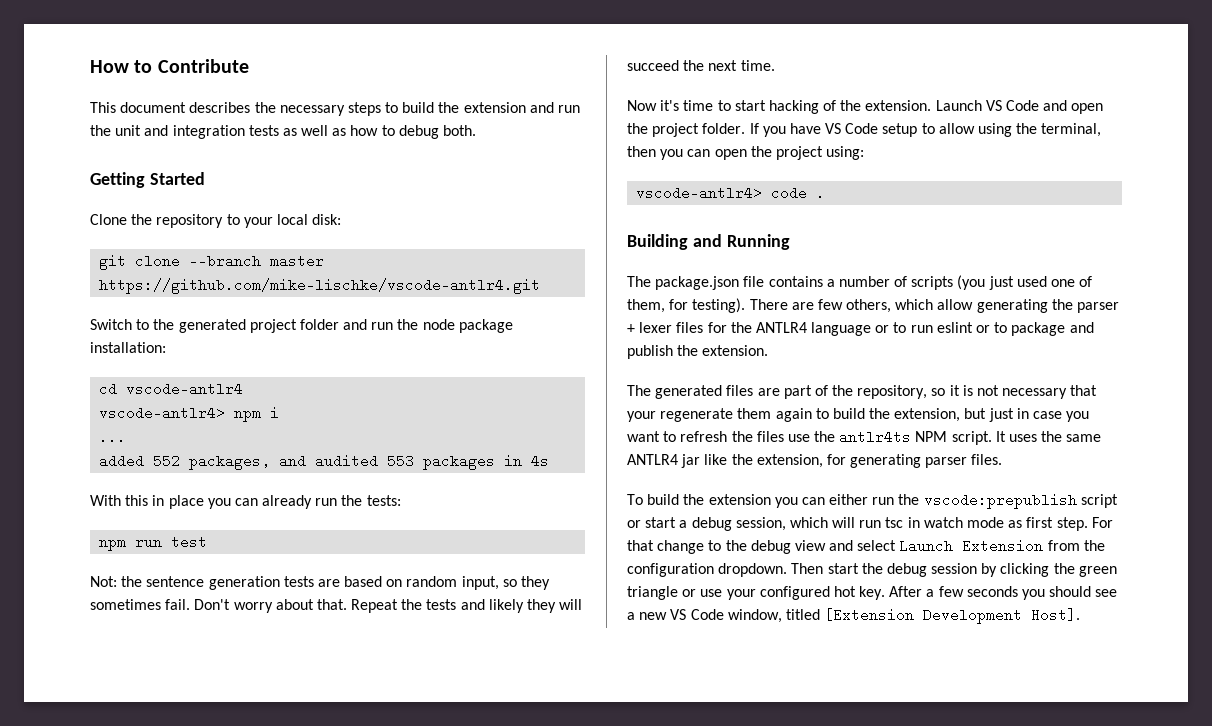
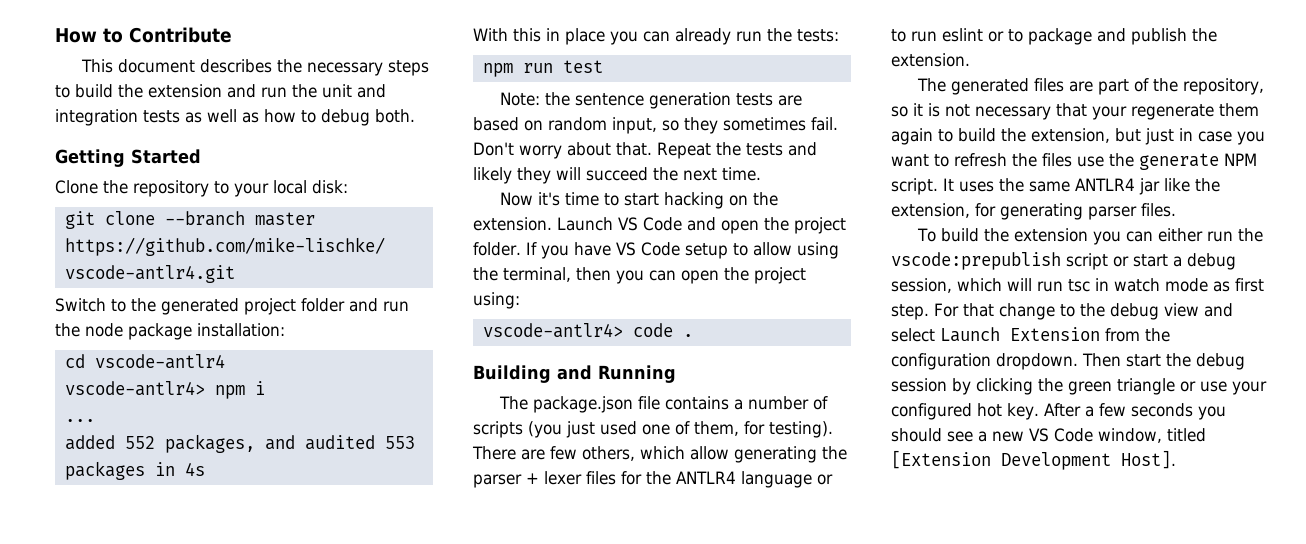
- Not: the sentence generation tests are based on random input, so they sometimes fail.
+ Note: the sentence generation tests are based on random input, so they sometimes fail.
- Now it's time to start hacking of the extension.
+ Now it's time to start hacking on the extension.
- The generated files are part of the repository, so it is not necessary that your regenerate them again to build the extension, but just in case you want to refresh the files use the antlr4ts NPM script.
+ The generated files are part of the repository, so it is not necessary that your regenerate them again to build the extension, but just in case you want to refresh the files use the generate NPM script.

